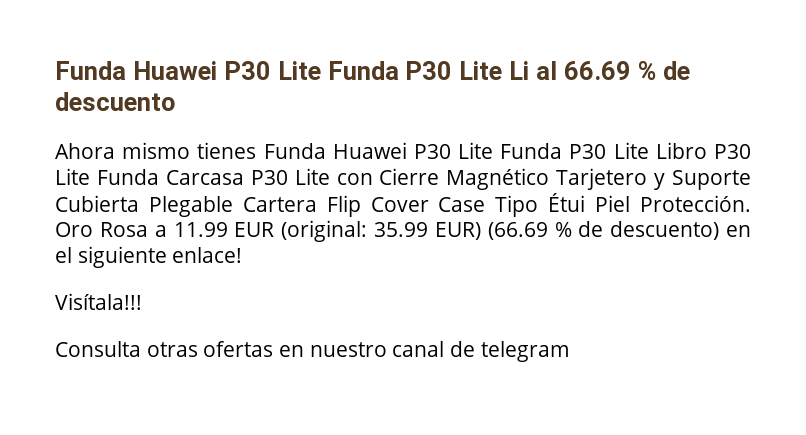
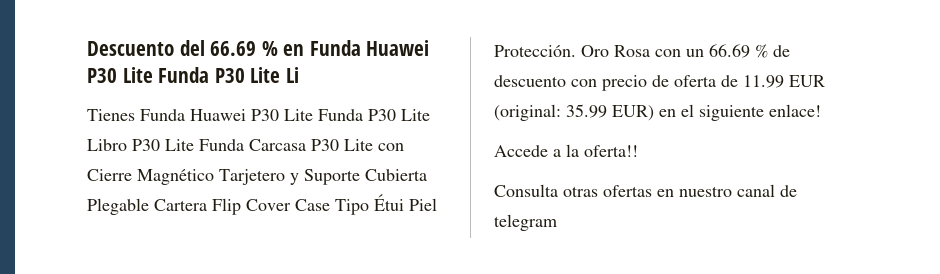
- Funda Huawei P30 Lite Funda P30 Lite Li al 66.69 % de descuento
- Ahora mismo tienes Funda Huawei P30 Lite Funda P30 Lite Libro P30 Lite Funda Carcasa P30 Lite con Cierre Magnético Tarjetero y Suporte Cubierta Plegable Cartera Flip Cover Case Tipo Étui Piel Protección.
+ Descuento del 66.69 % en Funda Huawei P30 Lite Funda P30 Lite Li
+ Tienes Funda Huawei P30 Lite Funda P30 Lite Libro P30 Lite Funda Carcasa P30 Lite con Cierre Magnético Tarjetero y Suporte Cubierta Plegable Cartera Flip Cover Case Tipo Étui Piel Protección.
- Oro Rosa a 11.99 EUR (original: 35.99 EUR) (66.69 % de descuento) en el siguiente enlace!
+ Oro Rosa con un 66.69 % de descuento con precio de oferta de 11.99 EUR (original: 35.99 EUR) en el siguiente enlace!
- Visítala!!!
+ Accede a la oferta!!

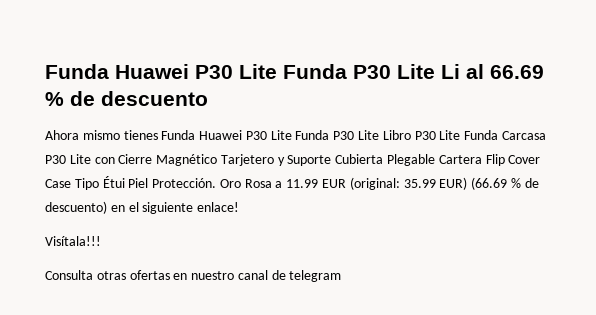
- Descuento del 66.69 % en Funda Huawei P30 Lite Funda P30 Lite Li
- Tienes Funda Huawei P30 Lite Funda P30 Lite Libro P30 Lite Funda Carcasa P30 Lite con Cierre Magnético Tarjetero y Suporte Cubierta Plegable Cartera Flip Cover Case Tipo Étui Piel Protección.
+ Funda Huawei P30 Lite Funda P30 Lite Li al 66.69 % de descuento
+ Ahora mismo tienes Funda Huawei P30 Lite Funda P30 Lite Libro P30 Lite Funda Carcasa P30 Lite con Cierre Magnético Tarjetero y Suporte Cubierta Plegable Cartera Flip Cover Case Tipo Étui Piel Protección.
- Oro Rosa con un 66.69 % de descuento con precio de oferta de 11.99 EUR (original: 35.99 EUR) en el siguiente enlace!
+ Oro Rosa a 11.99 EUR (original: 35.99 EUR) (66.69 % de descuento) en el siguiente enlace!
- Accede a la oferta!!
+ Visítala!!!

